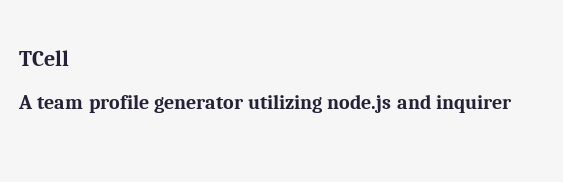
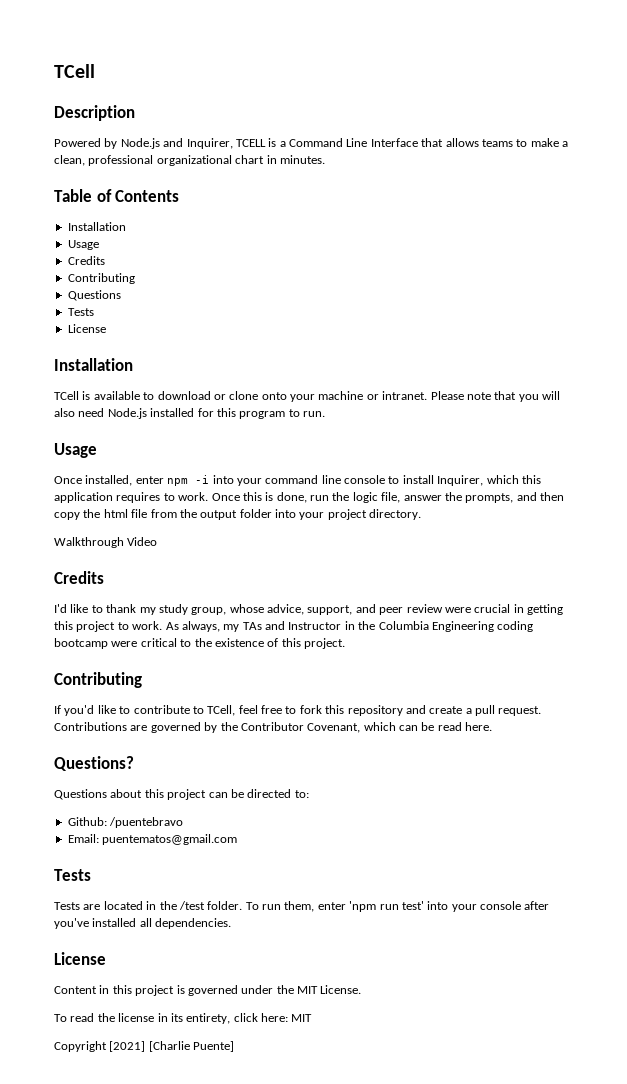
- A team profile generator utilizing node.js and inquirer
+ Description
+ Powered by Node.js and Inquirer, TCELL is a Command Line Interface that allows teams to make a clean, professional organizational chart in minutes.
+ Table of Contents
+ Installation
+ Usage
+ Credits
+ Contributing
+ Questions
+ Tests
+ License
+ Installation
+ TCell is available to download or clone onto your machine or intranet. Please note that you will also need Node.js installed for this program to run.
+ Usage
+ Once installed, enter npm -i into your command line console to install Inquirer, which this application requires to work. Once this is done, run the logic file, answer the prompts, and then copy the html file from the output folder into your project directory.
+ Walkthrough Video
+ Credits
+ I'd like to thank my study group, whose advice, support, and peer review were crucial in getting this project to work. As always, my TAs and Instructor in the Columbia Engineering coding bootcamp were critical to the existence of this project.
+ Contributing
+ If you'd like to contribute to TCell, feel free to fork this repository and create a pull request. Contributions are governed by the Contributor Covenant, which can be read here.
+ Questions?
+ Questions about this project can be directed to:
+ Github: /puentebravo
+ Email: puentematos@gmail.com
+ Tests
+ Tests are located in the /test folder. To run them, enter 'npm run test' into your console after you've installed all dependencies.
+ License
+ Content in this project is governed under the MIT License.
+ To read the license in its entirety, click here: MIT
+ Copyright [2021] [Charlie Puente]

